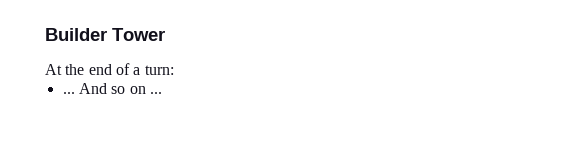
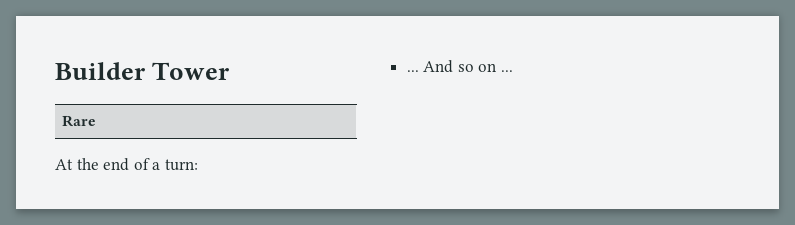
+ Rare

